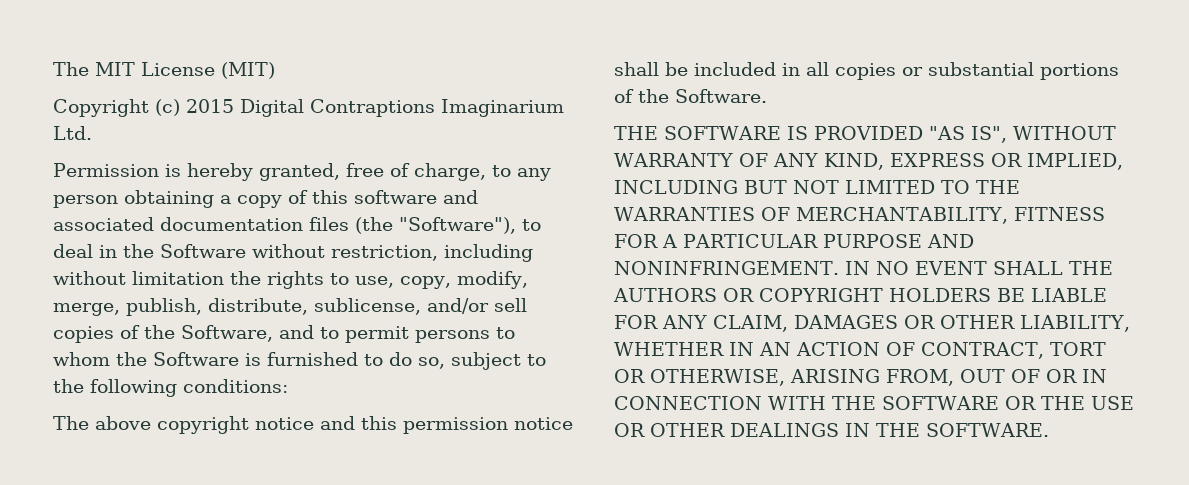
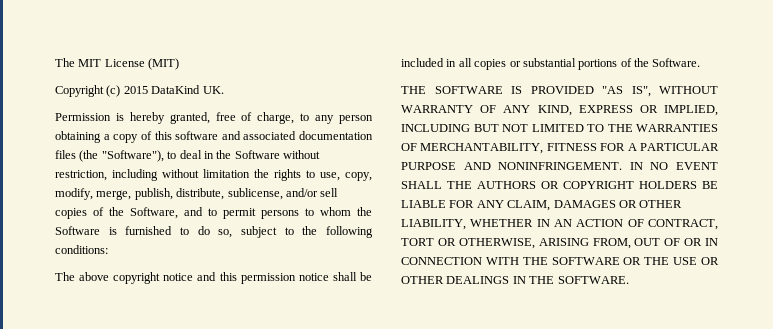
- Copyright (c) 2015 Digital Contraptions Imaginarium Ltd.
+ Copyright (c) 2015 DataKind UK.

